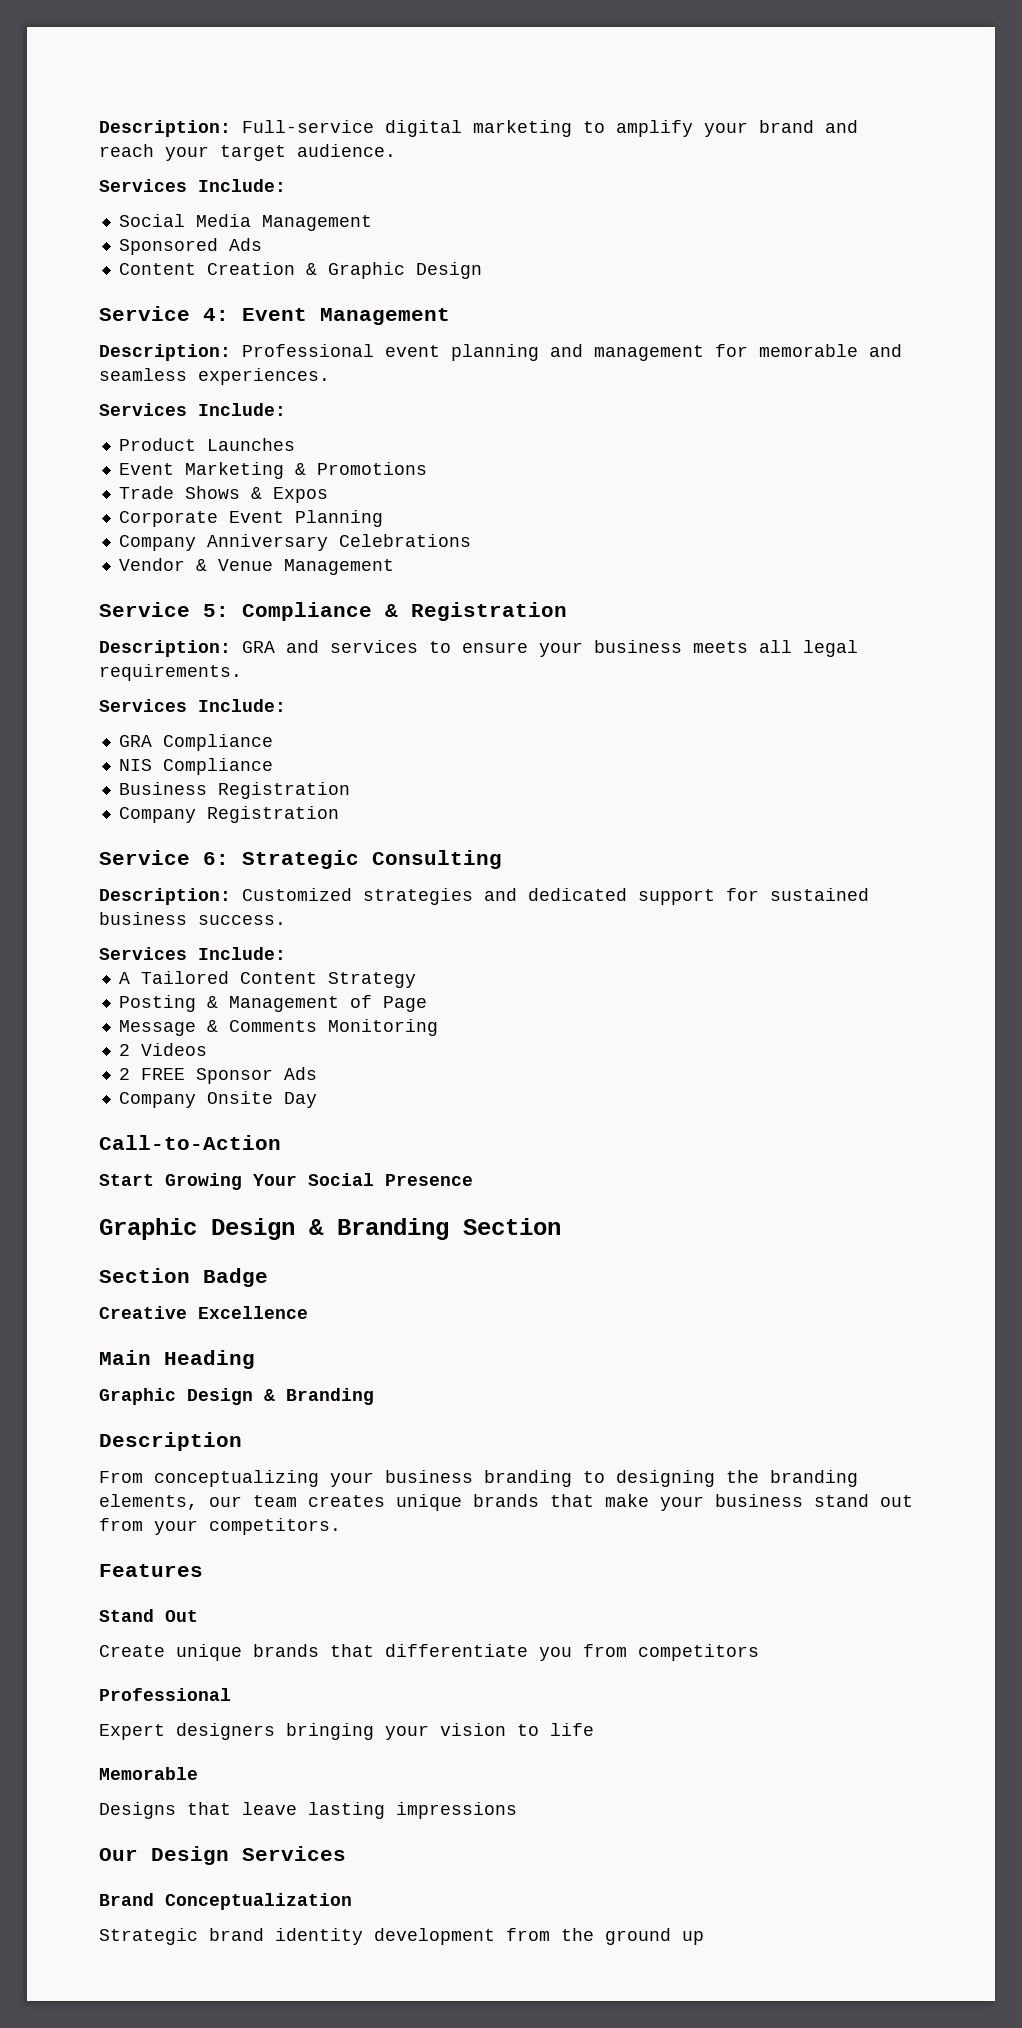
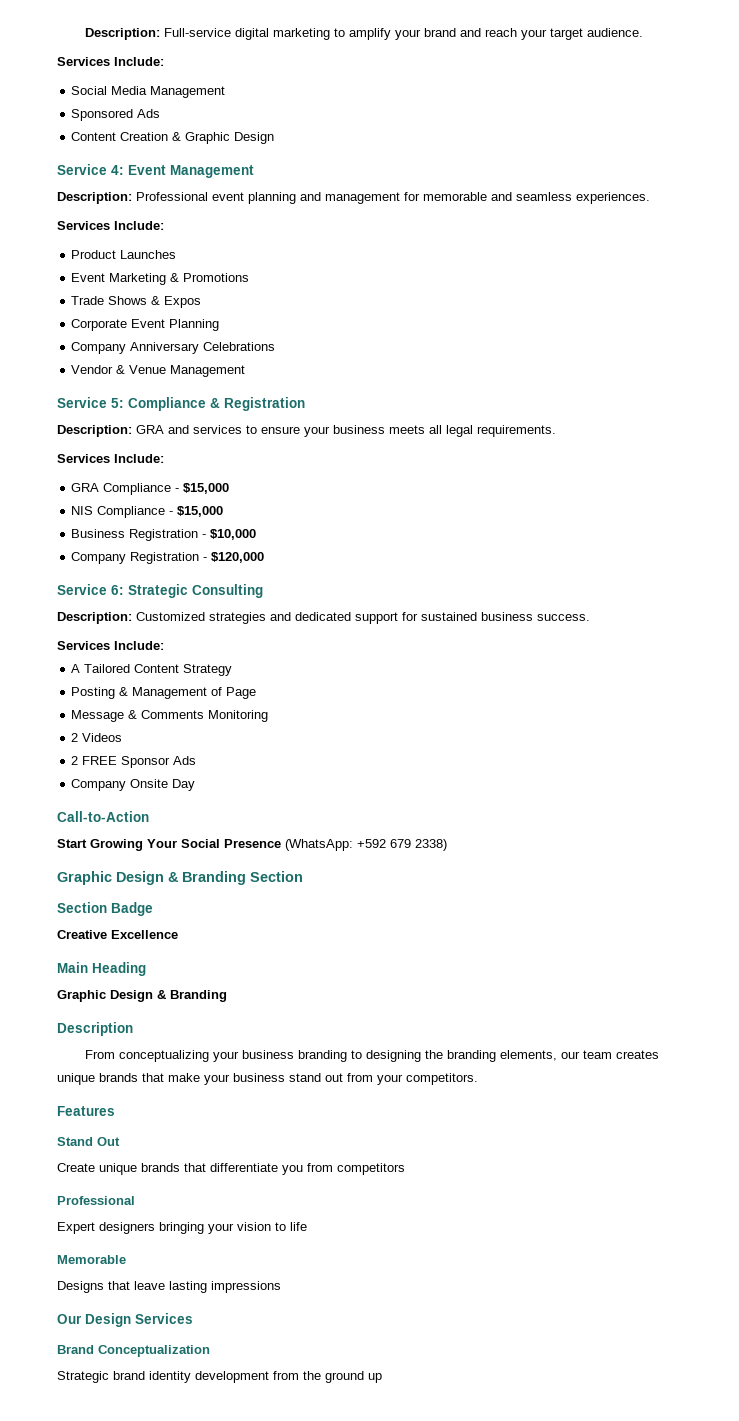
- GRA Compliance
+ GRA Compliance - $15,000
- NIS Compliance
+ NIS Compliance - $15,000
- Business Registration
+ Business Registration - $10,000
- Company Registration
+ Company Registration - $120,000
- Start Growing Your Social Presence
+ Start Growing Your Social Presence (WhatsApp: +592 679 2338)

